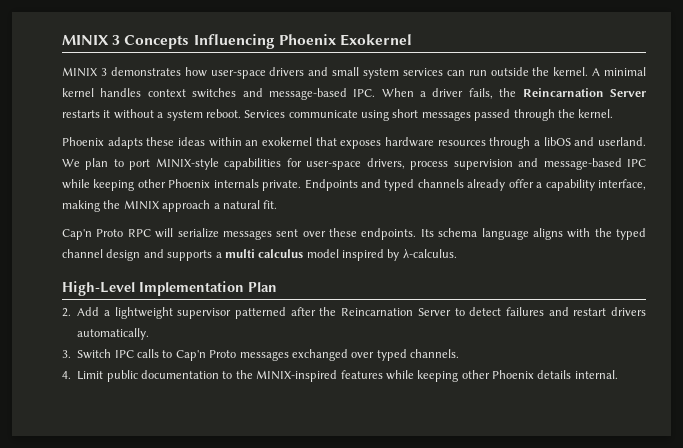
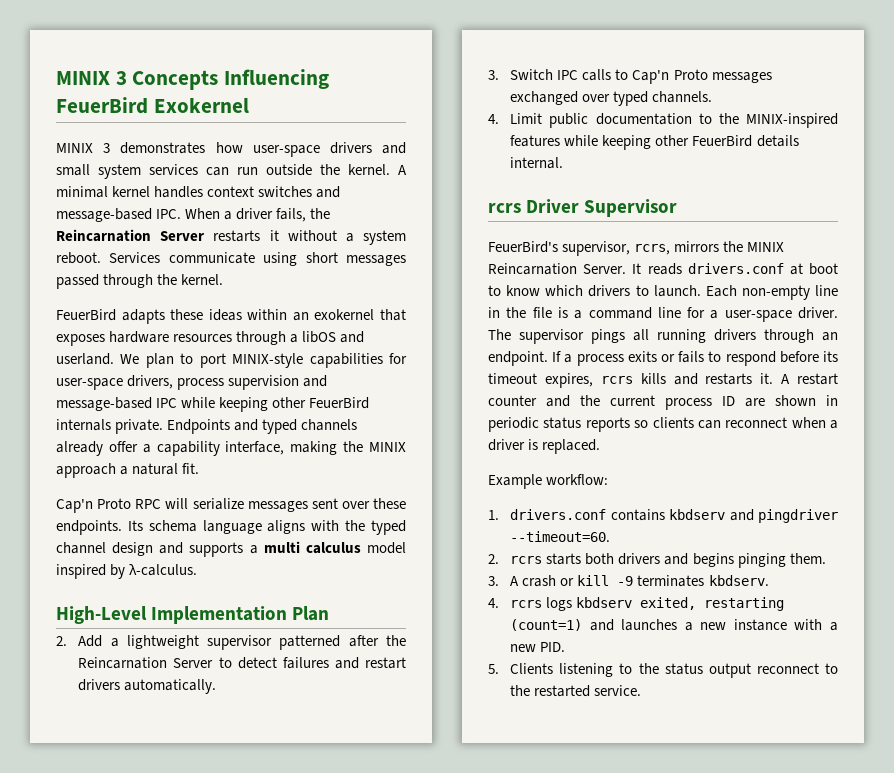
- MINIX 3 Concepts Influencing Phoenix Exokernel
+ MINIX 3 Concepts Influencing FeuerBird Exokernel
- Phoenix adapts these ideas within an exokernel that exposes hardware resources through a libOS and userland.
+ FeuerBird adapts these ideas within an exokernel that exposes hardware resources through a libOS and userland.
- We plan to port MINIX-style capabilities for user-space drivers, process supervision and message-based IPC while keeping other Phoenix internals private.
+ We plan to port MINIX-style capabilities for user-space drivers, process supervision and message-based IPC while keeping other FeuerBird internals private.
- 4. Limit public documentation to the MINIX-inspired features while keeping other Phoenix details internal.
+ 4. Limit public documentation to the MINIX-inspired features while keeping other FeuerBird details internal.
+ rcrs Driver Supervisor
+ FeuerBird's supervisor, rcrs, mirrors the MINIX Reincarnation Server. It reads drivers.conf at boot to know which drivers to launch. Each non-empty line in the file is a command line for a user-space driver. The supervisor pings all running drivers through an endpoint. If a process exits or fails to respond before its timeout expires, rcrs kills and restarts it. A restart counter and the current process ID are shown in periodic status reports so clients can reconnect when a driver is replaced.
+ Example workflow:
+ 1. drivers.conf contains kbdserv and pingdriver --timeout=60.
+ 2. rcrs starts both drivers and begins pinging them.
+ 3. A crash or kill -9 terminates kbdserv.
+ 4. rcrs logs kbdserv exited, restarting (count=1) and launches a new instance with a new PID.
+ 5. Clients listening to the status output reconnect to the restarted service.

